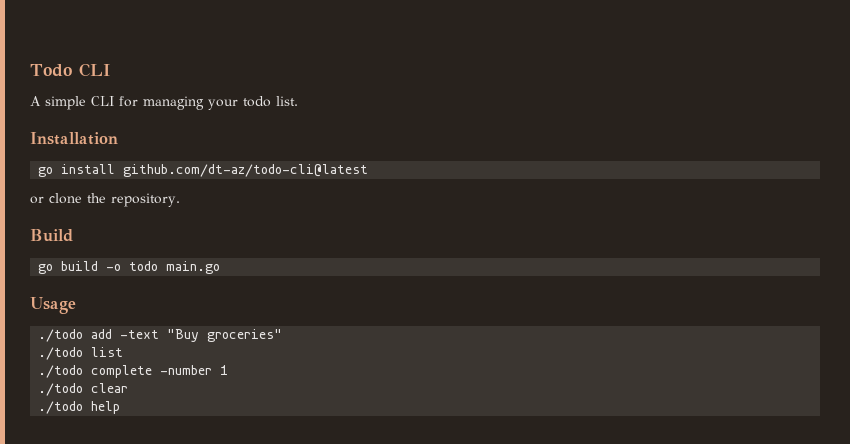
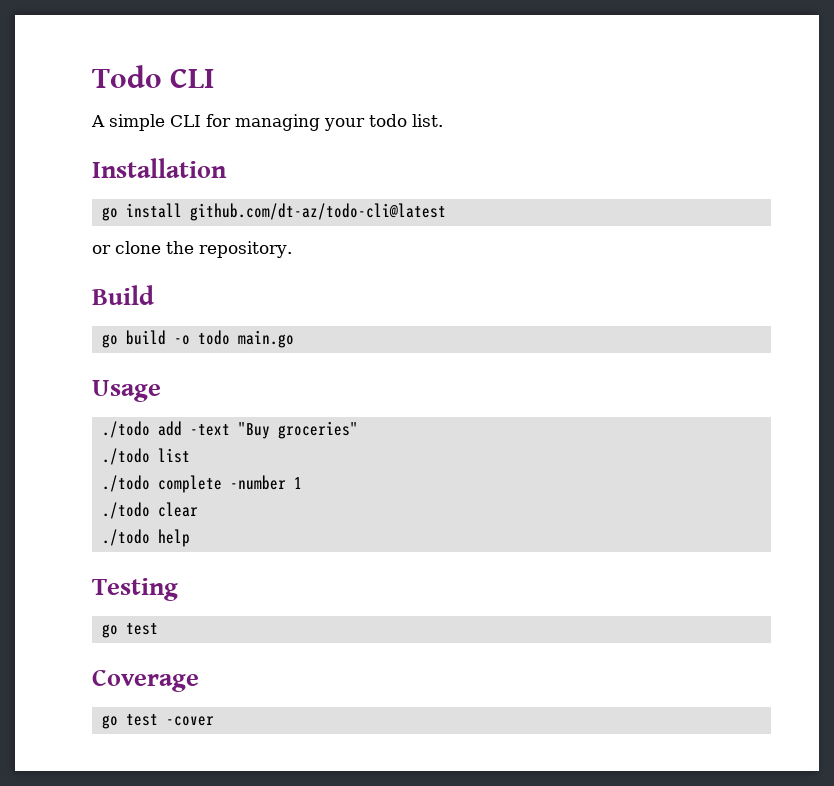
+ Testing
+ go test
+ Coverage
+ go test -cover

